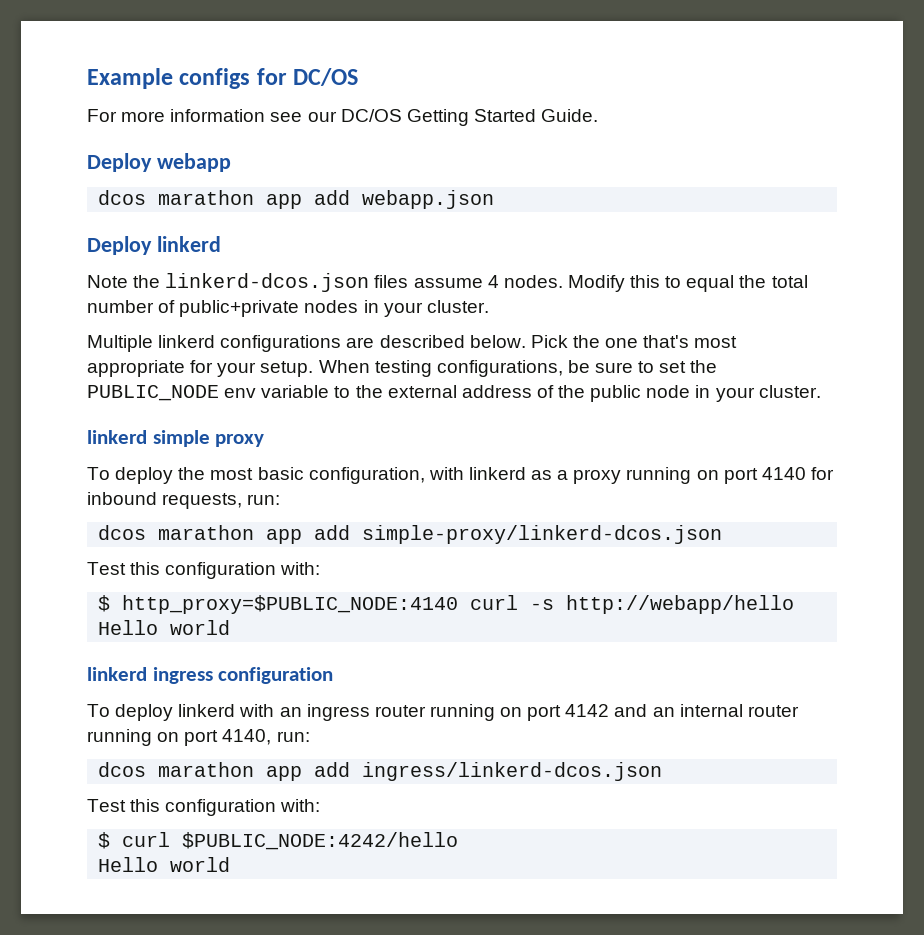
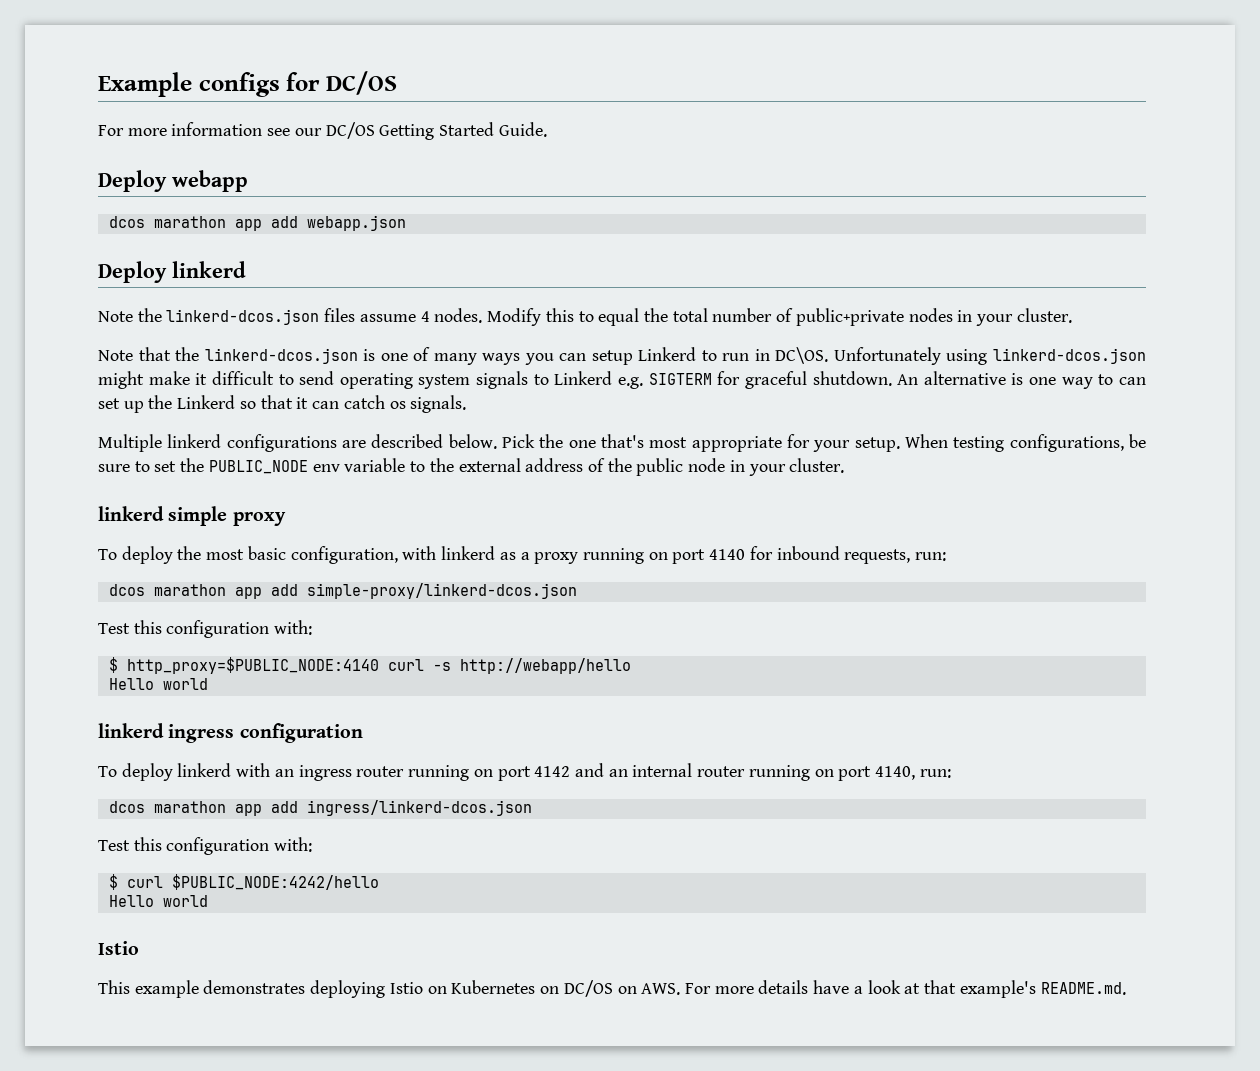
+ Note that the linkerd-dcos.json is one of many ways you can setup Linkerd to run in DC\OS. Unfortunately using linkerd-dcos.json might make it difficult to send operating system signals to Linkerd e.g. SIGTERM for graceful shutdown. An alternative is one way to can set up the Linkerd so that it can catch os signals.
  $ curl $PUBLIC_NODE:4242/hello
  Hello world
+ Istio
+ This example demonstrates deploying Istio on Kubernetes on DC/OS on AWS. For more details have a look at that example's README.md.

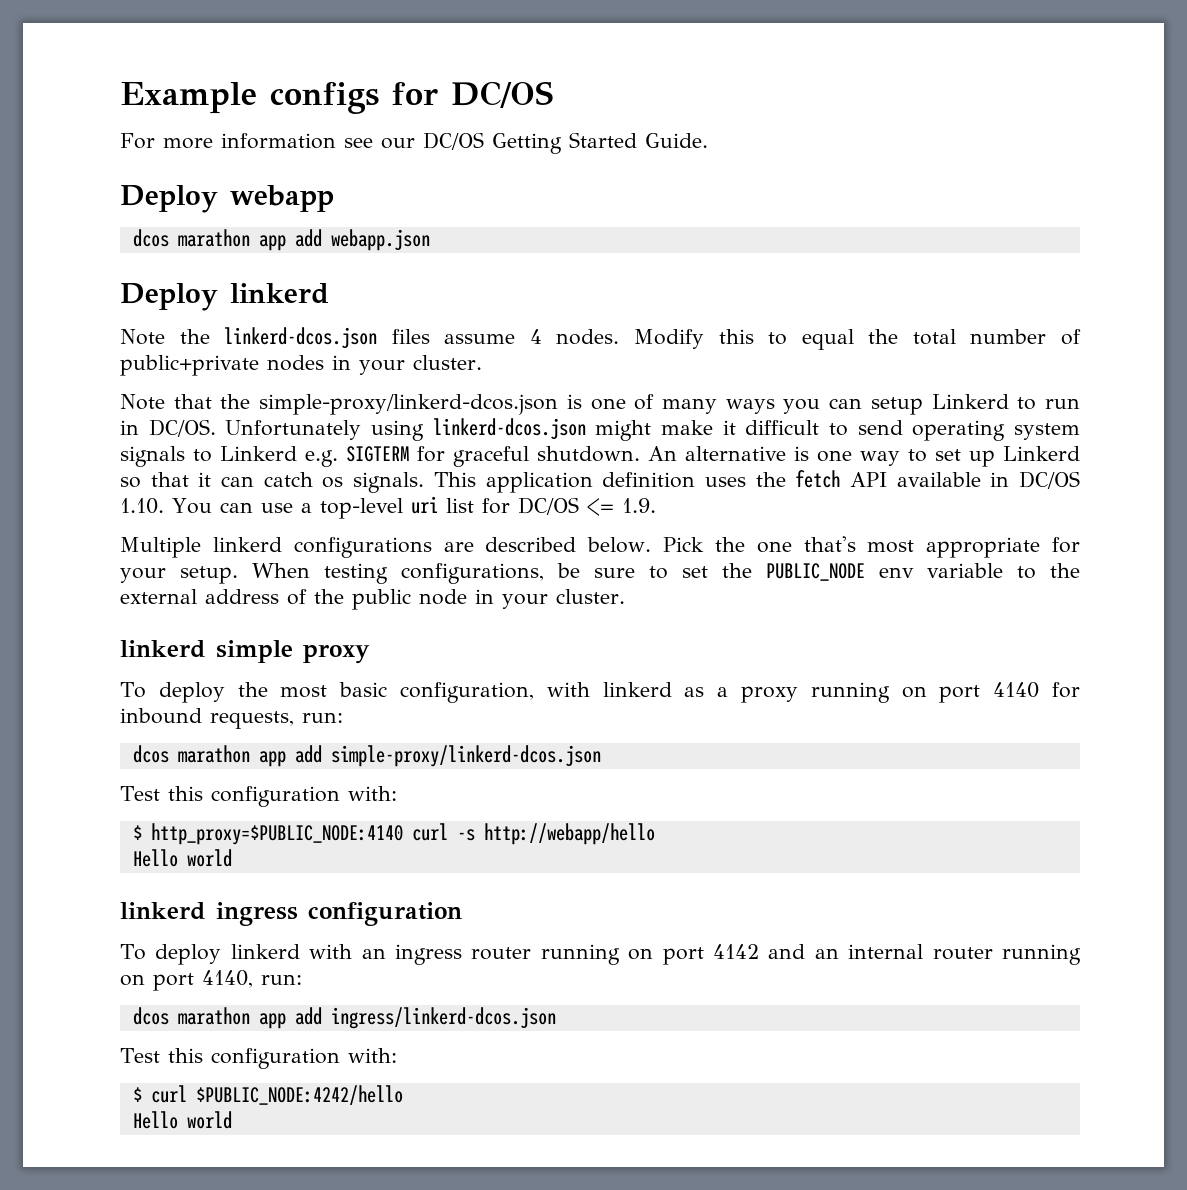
- Note that the linkerd-dcos.json is one of many ways you can setup Linkerd to run in DC\OS.
+ Note that the simple-proxy/linkerd-dcos.json is one of many ways you can setup Linkerd to run in DC/OS.
- An alternative is one way to can set up the Linkerd so that it can catch os signals.
+ An alternative is one way to set up Linkerd so that it can catch os signals. This application definition uses the fetch API available in DC/OS 1.10. You can use a top-level uri list for DC/OS <= 1.9.
  $ curl $PUBLIC_NODE:4242/hello
  Hello world
- Istio
- This example demonstrates deploying Istio on Kubernetes on DC/OS on AWS. For more details have a look at that example's README.md.

